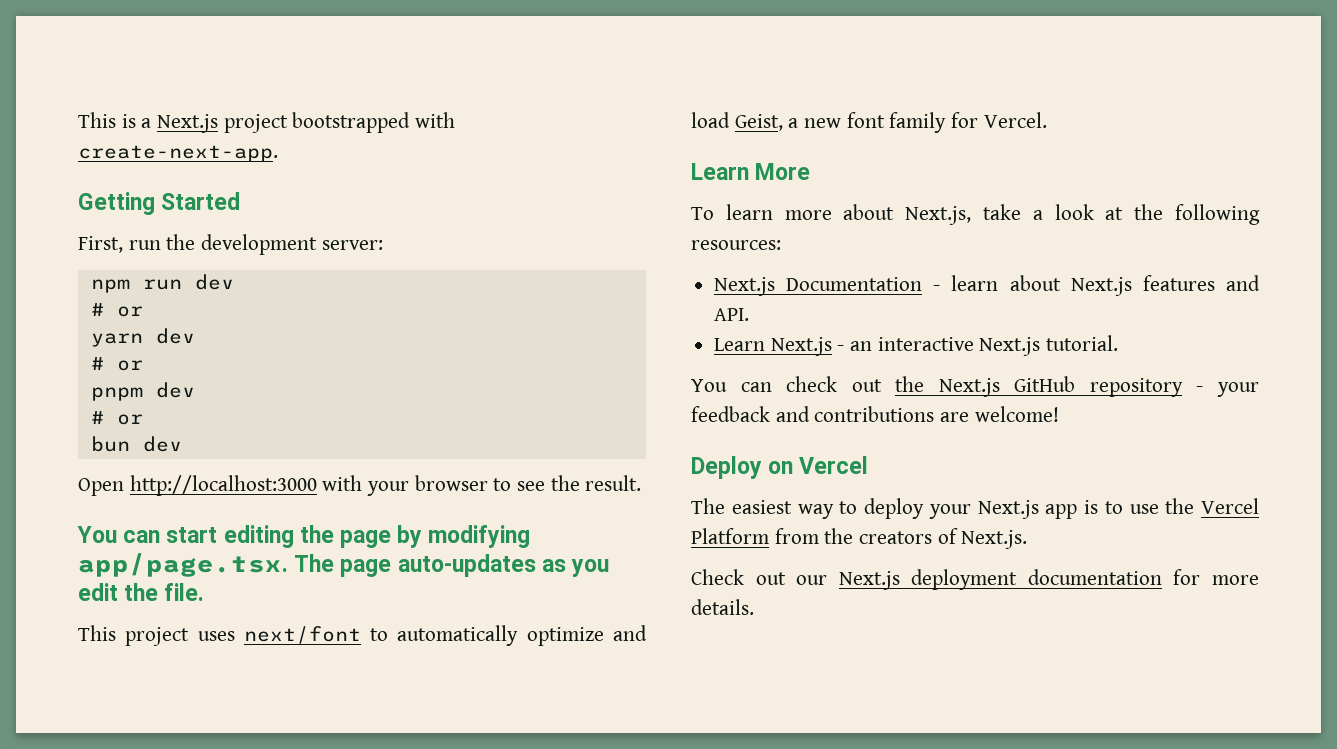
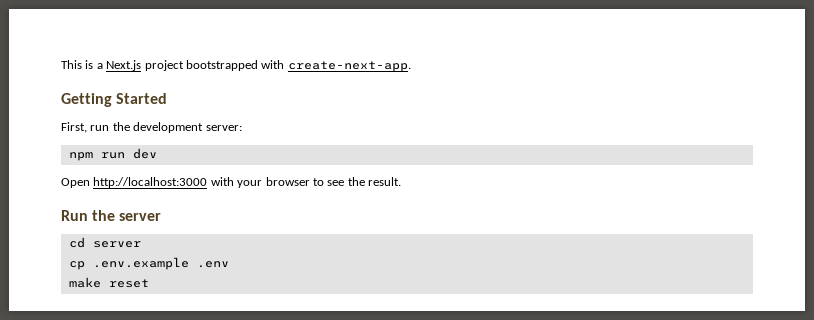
  npm run dev
- # or
- yarn dev
- # or
- pnpm dev
- # or
- bun dev
- You can start editing the page by modifying app/page.tsx. The page auto-updates as you edit the file.
- This project uses next/font to automatically optimize and load Geist, a new font family for Vercel.
- Learn More
- To learn more about Next.js, take a look at the following resources:
- Next.js Documentation - learn about Next.js features and API.
- Learn Next.js - an interactive Next.js tutorial.
- You can check out the Next.js GitHub repository - your feedback and contributions are welcome!
- Deploy on Vercel
- The easiest way to deploy your Next.js app is to use the Vercel Platform from the creators of Next.js.
- Check out our Next.js deployment documentation for more details.
+ Run the server
+ cd server
+ cp .env.example .env
+ make reset

